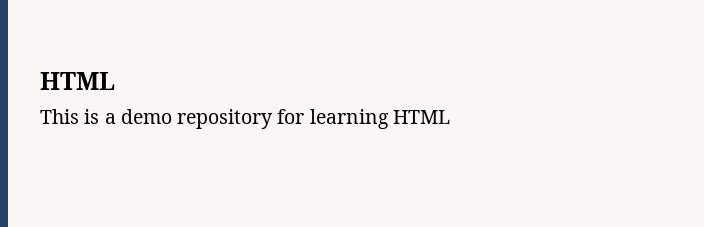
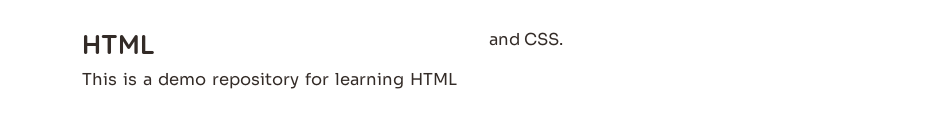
- This is a demo repository for learning HTML
+ This is a demo repository for learning HTML and CSS.

